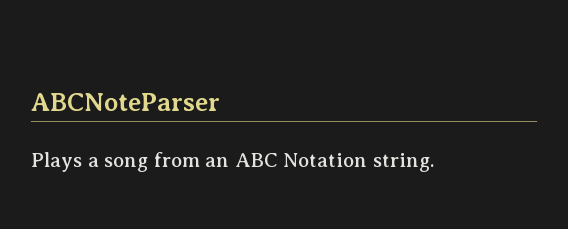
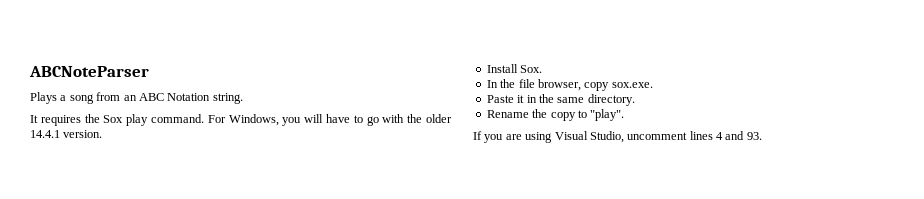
+ It requires the Sox play command. For Windows, you will have to go with the older 14.4.1 version.
+ Install Sox.
+ In the file browser, copy sox.exe.
+ Paste it in the same directory.
+ Rename the copy to "play".
+ If you are using Visual Studio, uncomment lines 4 and 93.

